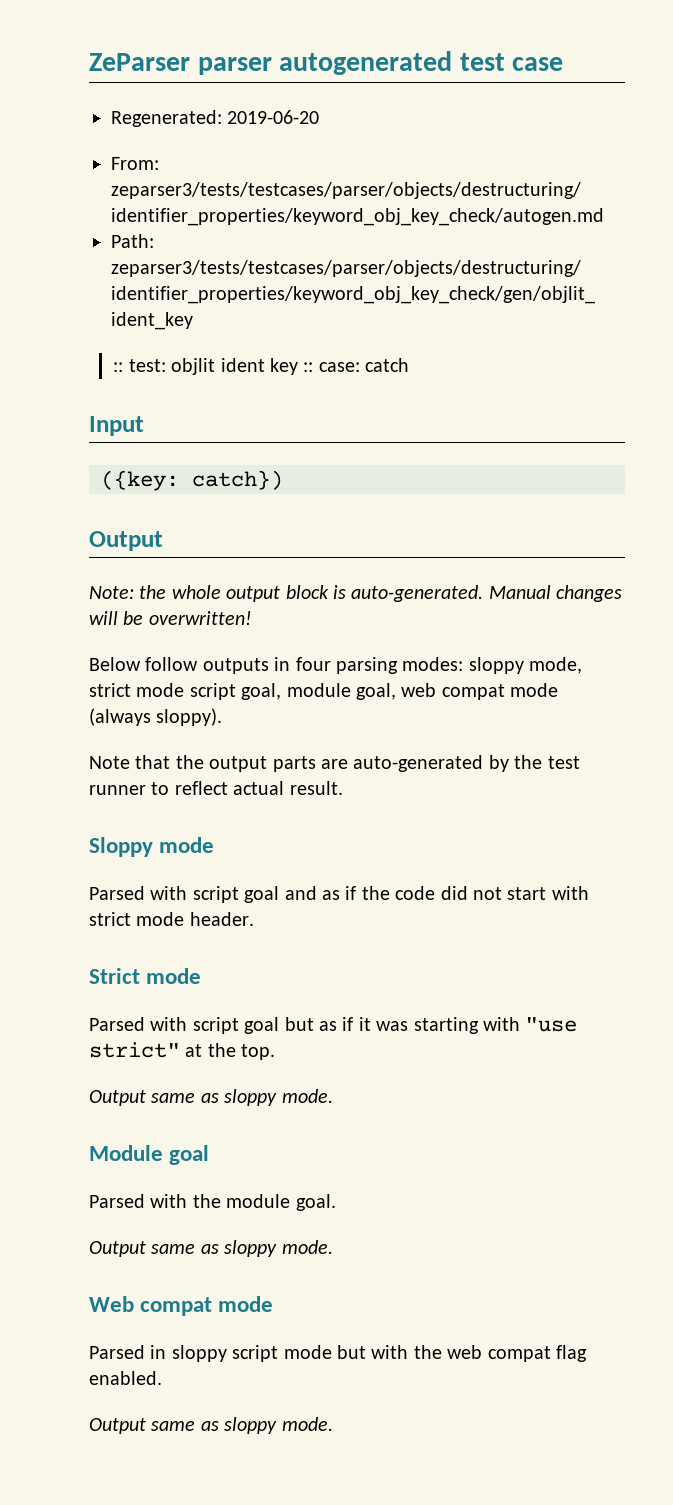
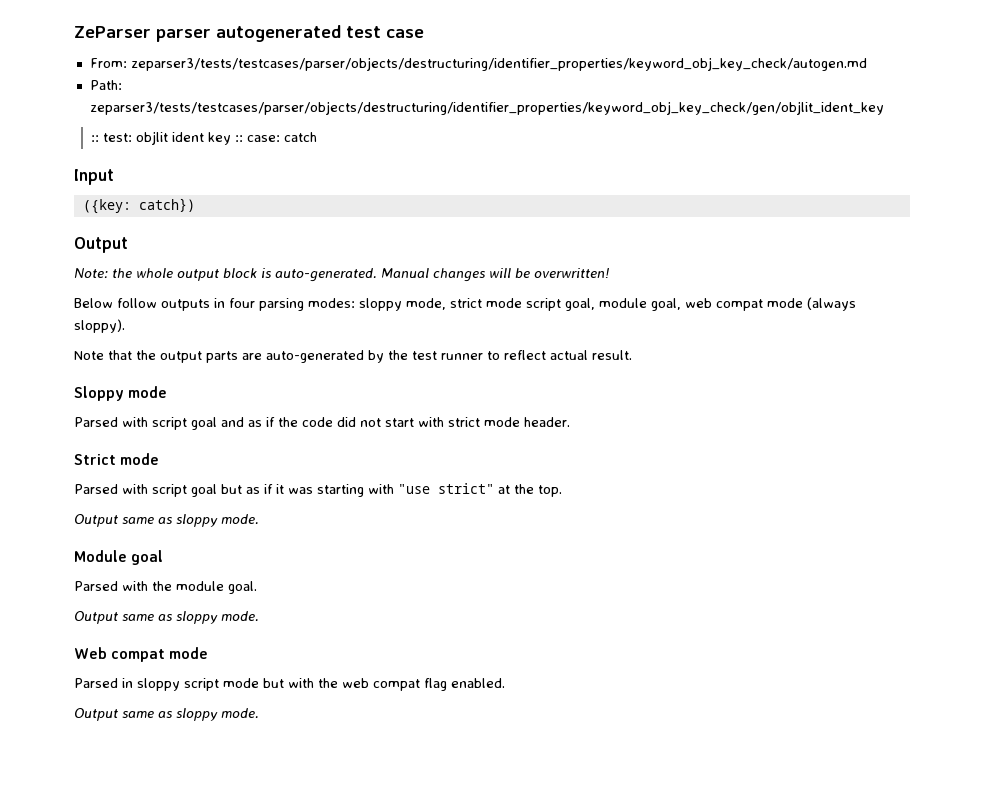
- Regenerated: 2019-06-20

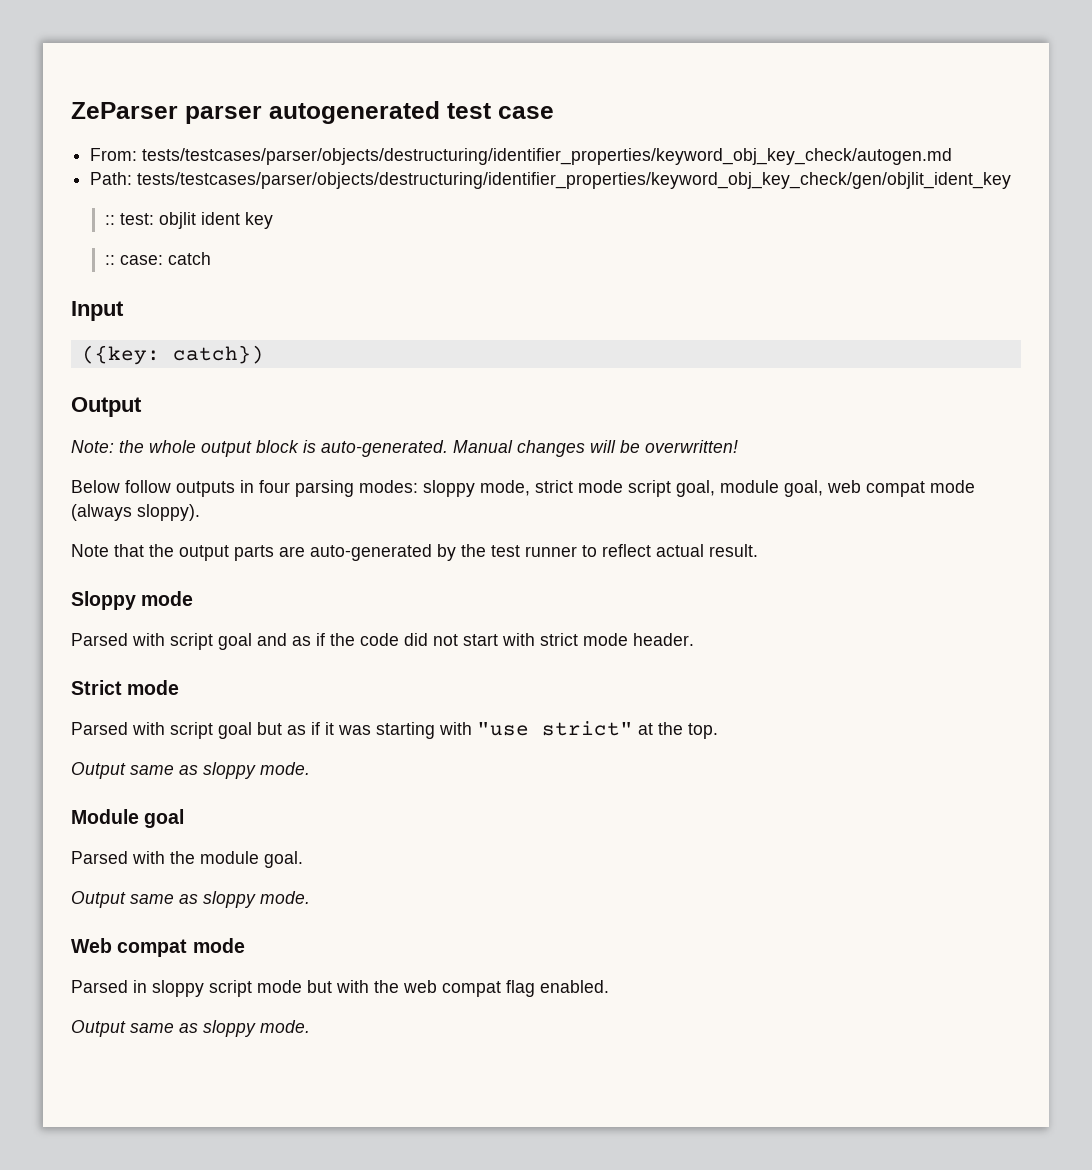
- From: zeparser3/tests/testcases/parser/objects/destructuring/identifier_properties/keyword_obj_key_check/autogen.md
+ From: tests/testcases/parser/objects/destructuring/identifier_properties/keyword_obj_key_check/autogen.md
- Path: zeparser3/tests/testcases/parser/objects/destructuring/identifier_properties/keyword_obj_key_check/gen/objlit_ident_key
+ Path: tests/testcases/parser/objects/destructuring/identifier_properties/keyword_obj_key_check/gen/objlit_ident_key
- :: test: objlit ident key :: case: catch
+ :: test: objlit ident key
+ :: case: catch

